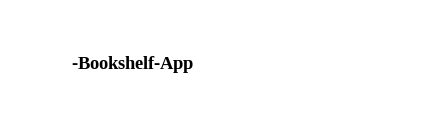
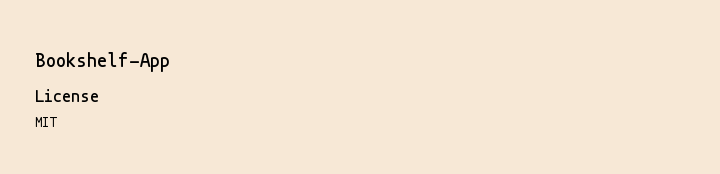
- -Bookshelf-App
+ Bookshelf-App
+ License
+ MIT

